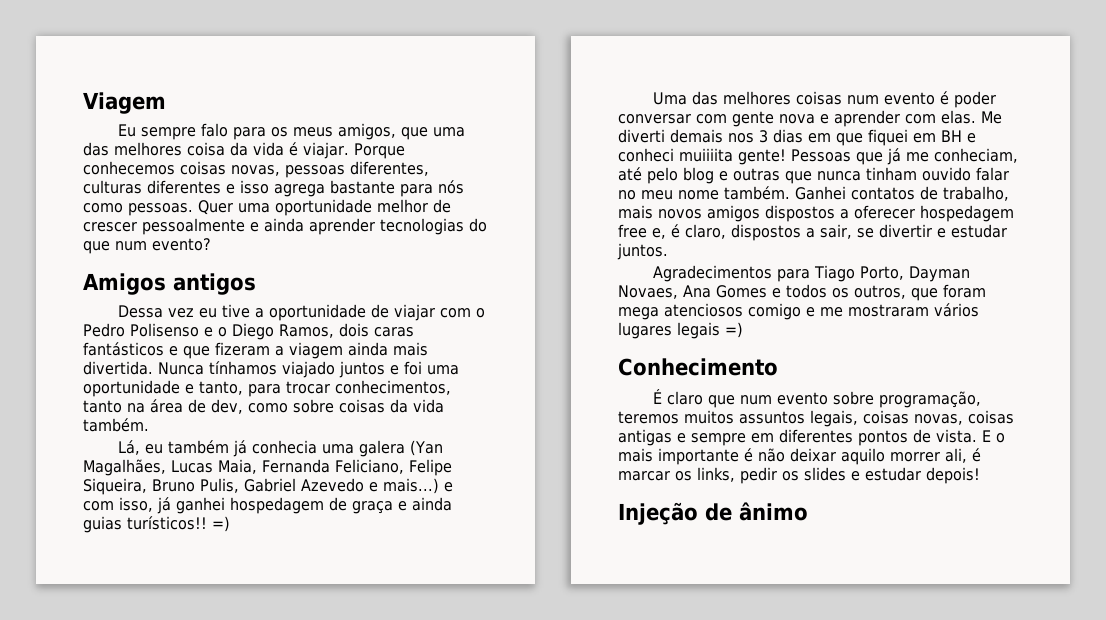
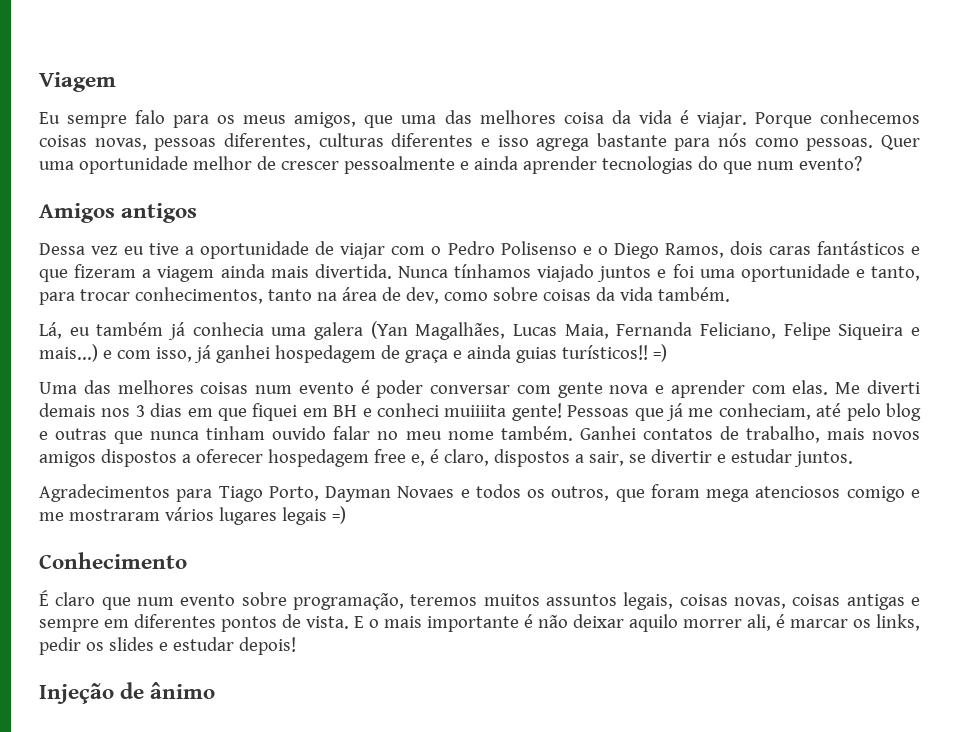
- Lá, eu também já conhecia uma galera (Yan Magalhães, Lucas Maia, Fernanda Feliciano, Felipe Siqueira, Bruno Pulis, Gabriel Azevedo e mais...) e com isso, já ganhei hospedagem de graça e ainda guias turísticos!!
+ Lá, eu também já conhecia uma galera (Yan Magalhães, Lucas Maia, Fernanda Feliciano, Felipe Siqueira e mais...) e com isso, já ganhei hospedagem de graça e ainda guias turísticos!!
- Agradecimentos para Tiago Porto, Dayman Novaes, Ana Gomes e todos os outros, que foram mega atenciosos comigo e me mostraram vários lugares legais =)
+ Agradecimentos para Tiago Porto, Dayman Novaes e todos os outros, que foram mega atenciosos comigo e me mostraram vários lugares legais =)

